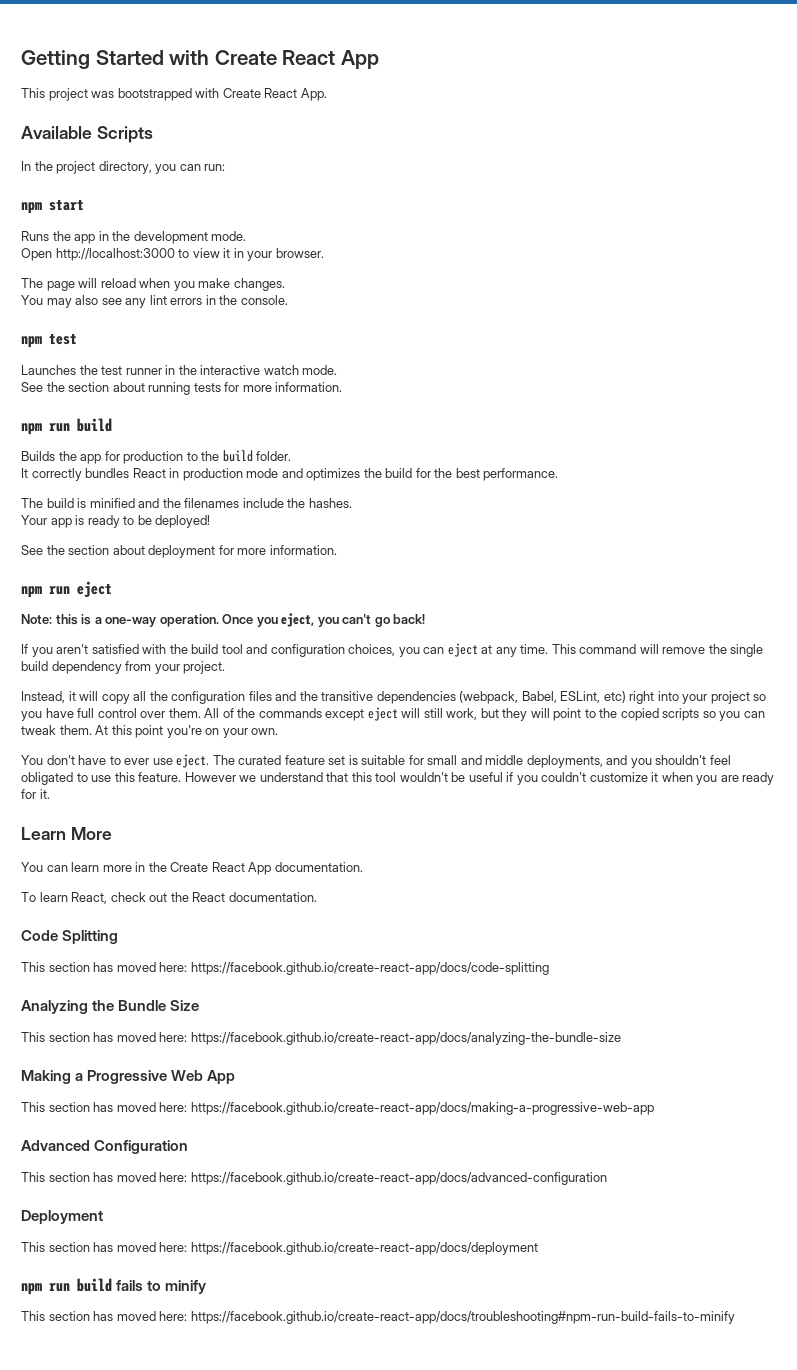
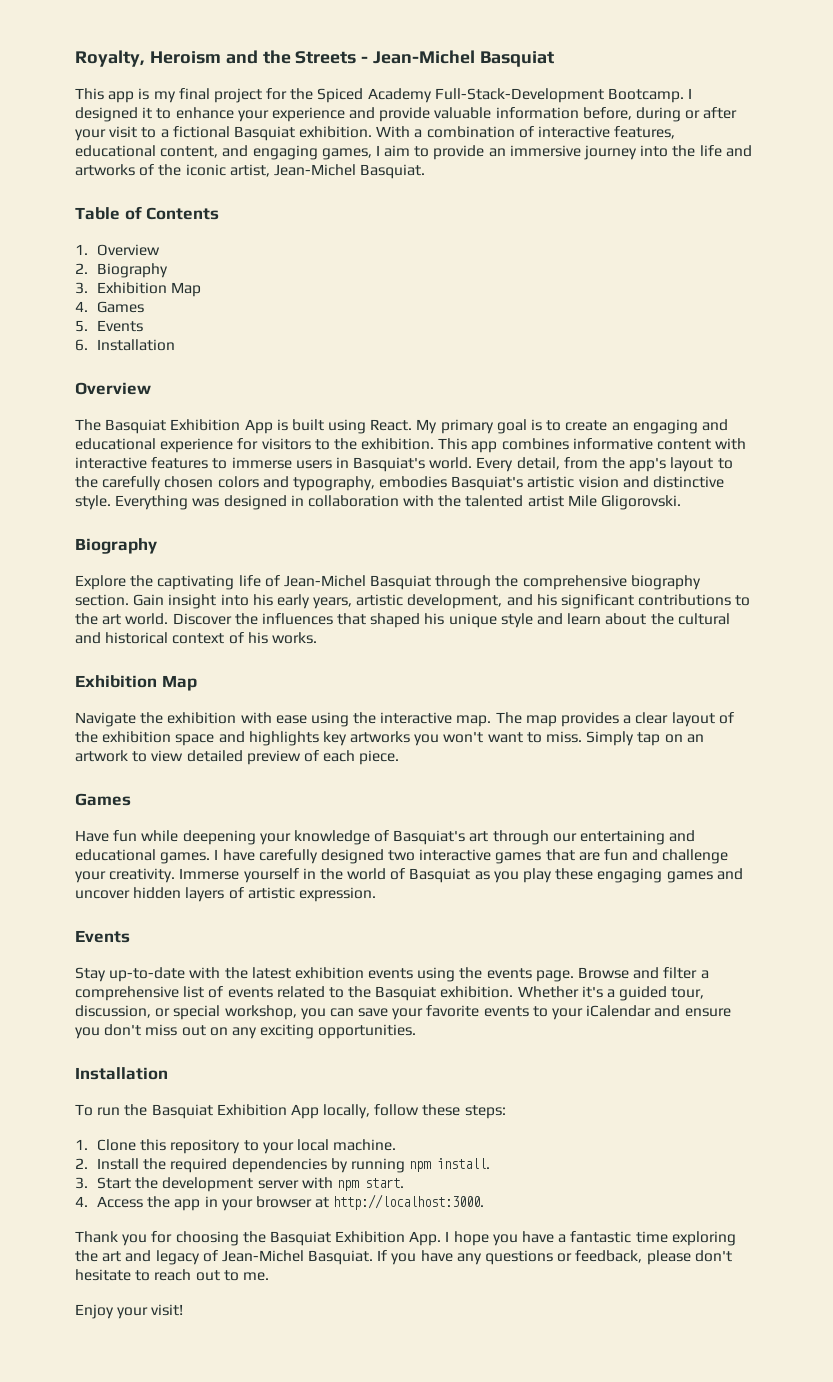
- Getting Started with Create React App
- This project was bootstrapped with Create React App.
- Available Scripts
- In the project directory, you can run:
- npm start
- Runs the app in the development mode.
- Open http://localhost:3000 to view it in your browser.
- The page will reload when you make changes.
- You may also see any lint errors in the console.
- npm test
- Launches the test runner in the interactive watch mode.
- See the section about running tests for more information.
- npm run build
- Builds the app for production to the build folder.
- It correctly bundles React in production mode and optimizes the build for the best performance.
- The build is minified and the filenames include the hashes.
- Your app is ready to be deployed!
- See the section about deployment for more information.
- npm run eject
- Note: this is a one-way operation. Once you eject, you can't go back!
- If you aren't satisfied with the build tool and configuration choices, you can eject at any time. This command will remove the single build dependency from your project.
- Instead, it will copy all the configuration files and the transitive dependencies (webpack, Babel, ESLint, etc) right into your project so you have full control over them. All of the commands except eject will still work, but they will point to the copied scripts so you can tweak them. At this point you're on your own.
- You don't have to ever use eject. The curated feature set is suitable for small and middle deployments, and you shouldn't feel obligated to use this feature. However we understand that this tool wouldn't be useful if you couldn't customize it when you are ready for it.
- Learn More
- You can learn more in the Create React App documentation.
- To learn React, check out the React documentation.
- Code Splitting
- This section has moved here: https://facebook.github.io/create-react-app/docs/code-splitting
- Analyzing the Bundle Size
- This section has moved here: https://facebook.github.io/create-react-app/docs/analyzing-the-bundle-size
- Making a Progressive Web App
- This section has moved here: https://facebook.github.io/create-react-app/docs/making-a-progressive-web-app
- Advanced Configuration
- This section has moved here: https://facebook.github.io/create-react-app/docs/advanced-configuration
- Deployment
- This section has moved here: https://facebook.github.io/create-react-app/docs/deployment
- npm run build fails to minify
- This section has moved here: https://facebook.github.io/create-react-app/docs/troubleshooting#npm-run-build-fails-to-minify
+ Royalty, Heroism and the Streets - Jean-Michel Basquiat
+ This app is my final project for the Spiced Academy Full-Stack-Development Bootcamp. I designed it to enhance your experience and provide valuable information before, during or after your visit to a fictional Basquiat exhibition. With a combination of interactive features, educational content, and engaging games, I aim to provide an immersive journey into the life and artworks of the iconic artist, Jean-Michel Basquiat.
+ Table of Contents
+ 1. Overview
+ 2. Biography
+ 3. Exhibition Map
+ 4. Games
+ 5. Events
+ 6. Installation
+ Overview
+ The Basquiat Exhibition App is built using React. My primary goal is to create an engaging and educational experience for visitors to the exhibition. This app combines informative content with interactive features to immerse users in Basquiat's world. Every detail, from the app's layout to the carefully chosen colors and typography, embodies Basquiat's artistic vision and distinctive style. Everything was designed in collaboration with the talented artist Mile Gligorovski.
+ Biography
+ Explore the captivating life of Jean-Michel Basquiat through the comprehensive biography section. Gain insight into his early years, artistic development, and his significant contributions to the art world. Discover the influences that shaped his unique style and learn about the cultural and historical context of his works.
+ Exhibition Map
+ Navigate the exhibition with ease using the interactive map. The map provides a clear layout of the exhibition space and highlights key artworks you won't want to miss. Simply tap on an artwork to view detailed preview of each piece.
+ Games
+ Have fun while deepening your knowledge of Basquiat's art through our entertaining and educational games. I have carefully designed two interactive games that are fun and challenge your creativity. Immerse yourself in the world of Basquiat as you play these engaging games and uncover hidden layers of artistic expression.
+ Events
+ Stay up-to-date with the latest exhibition events using the events page. Browse and filter a comprehensive list of events related to the Basquiat exhibition. Whether it's a guided tour, discussion, or special workshop, you can save your favorite events to your iCalendar and ensure you don't miss out on any exciting opportunities.
+ Installation
+ To run the Basquiat Exhibition App locally, follow these steps:
+ 1. Clone this repository to your local machine.
+ 2. Install the required dependencies by running npm install.
+ 3. Start the development server with npm start.
+ 4. Access the app in your browser at http://localhost:3000.
+ Thank you for choosing the Basquiat Exhibition App. I hope you have a fantastic time exploring the art and legacy of Jean-Michel Basquiat. If you have any questions or feedback, please don't hesitate to reach out to me.
+ Enjoy your visit!

